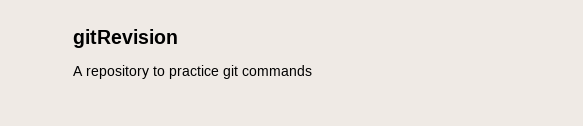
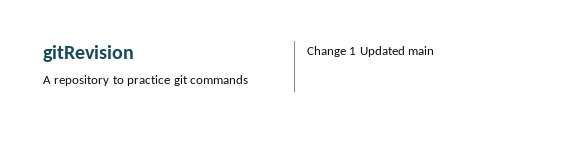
- A repository to practice git commands
+ A repository to practice git commands Change 1 Updated main

